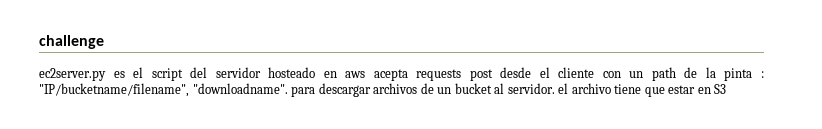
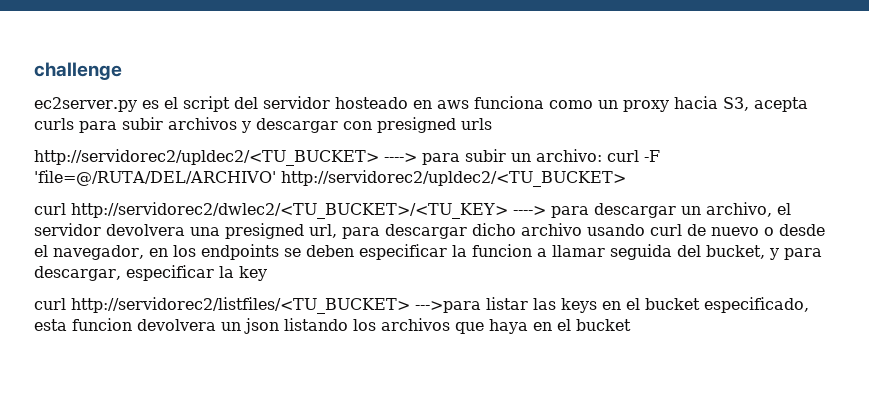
- ec2server.py es el script del servidor hosteado en aws acepta requests post desde el cliente con un path de la pinta : "IP/bucketname/filename", "downloadname". para descargar archivos de un bucket al servidor. el archivo tiene que estar en S3
+ ec2server.py es el script del servidor hosteado en aws funciona como un proxy hacia S3, acepta curls para subir archivos y descargar con presigned urls
+ http://servidorec2/upldec2/<TU_BUCKET> ----> para subir un archivo: curl -F 'file=@/RUTA/DEL/ARCHIVO' http://servidorec2/upldec2/<TU_BUCKET>
+ curl http://servidorec2/dwlec2/<TU_BUCKET>/<TU_KEY> ----> para descargar un archivo, el servidor devolvera una presigned url, para descargar dicho archivo usando curl de nuevo o desde el navegador, en los endpoints se deben especificar la funcion a llamar seguida del bucket, y para descargar, especificar la key
+ curl http://servidorec2/listfiles/<TU_BUCKET> --->para listar las keys en el bucket especificado, esta funcion devolvera un json listando los archivos que haya en el bucket

